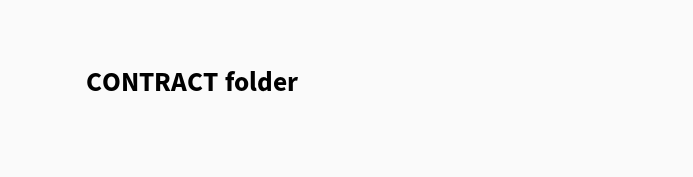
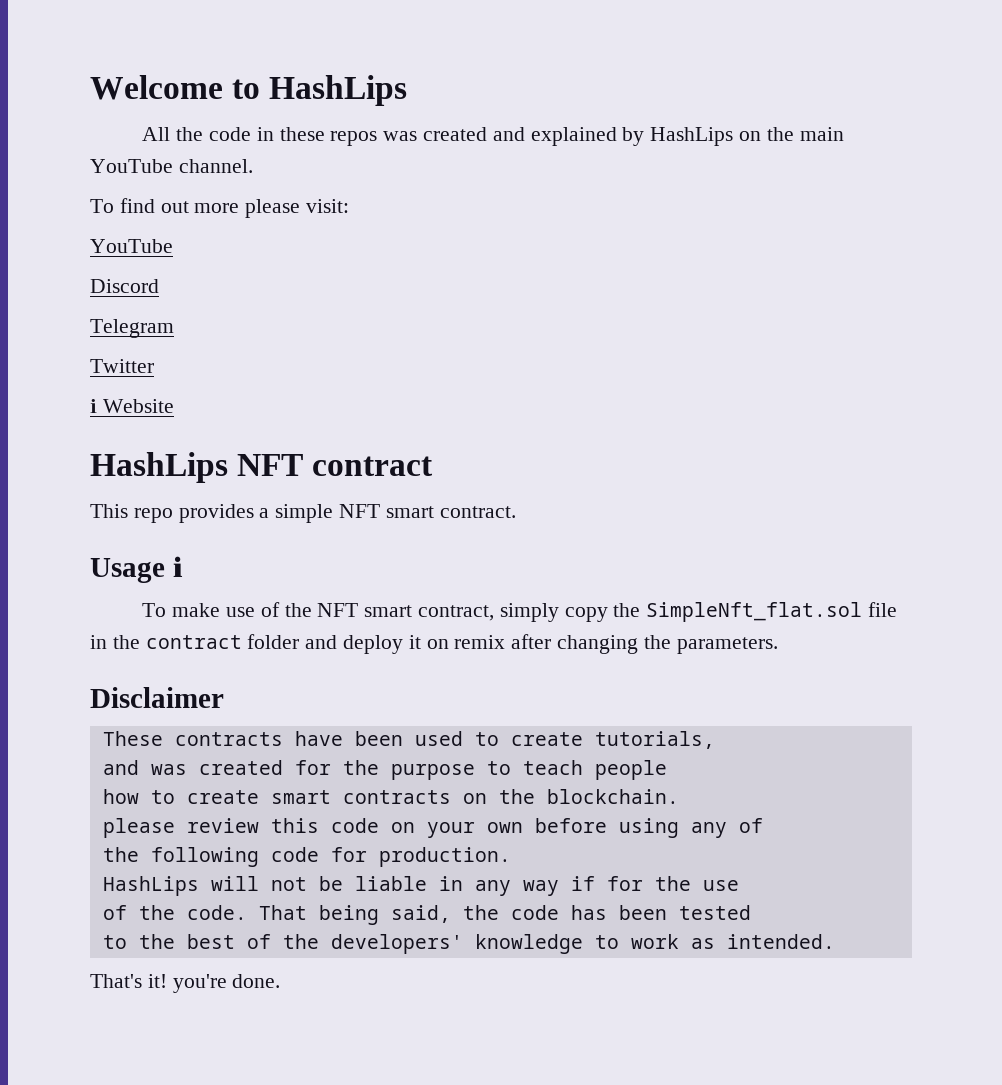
- CONTRACT folder
+ Welcome to HashLips
+ All the code in these repos was created and explained by HashLips on the main YouTube channel.
+ To find out more please visit:
+ YouTube
+ Discord
+ Telegram
+ Twitter
+ ℹ Website
+ HashLips NFT contract
+ This repo provides a simple NFT smart contract.
+ Usage ℹ
+ To make use of the NFT smart contract, simply copy the SimpleNft_flat.sol file in the contract folder and deploy it on remix after changing the parameters.
+ Disclaimer
+ These contracts have been used to create tutorials,
+ and was created for the purpose to teach people
+ how to create smart contracts on the blockchain.
+ please review this code on your own before using any of
+ the following code for production.
+ HashLips will not be liable in any way if for the use
+ of the code. That being said, the code has been tested
+ to the best of the developers' knowledge to work as intended.
+ That's it! you're done.

